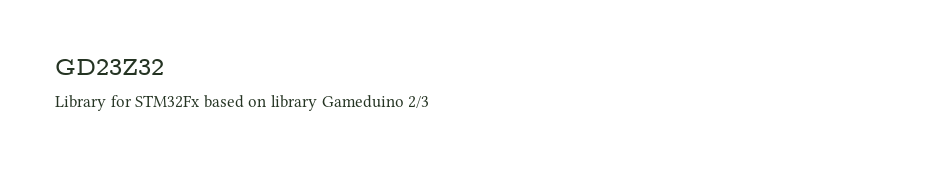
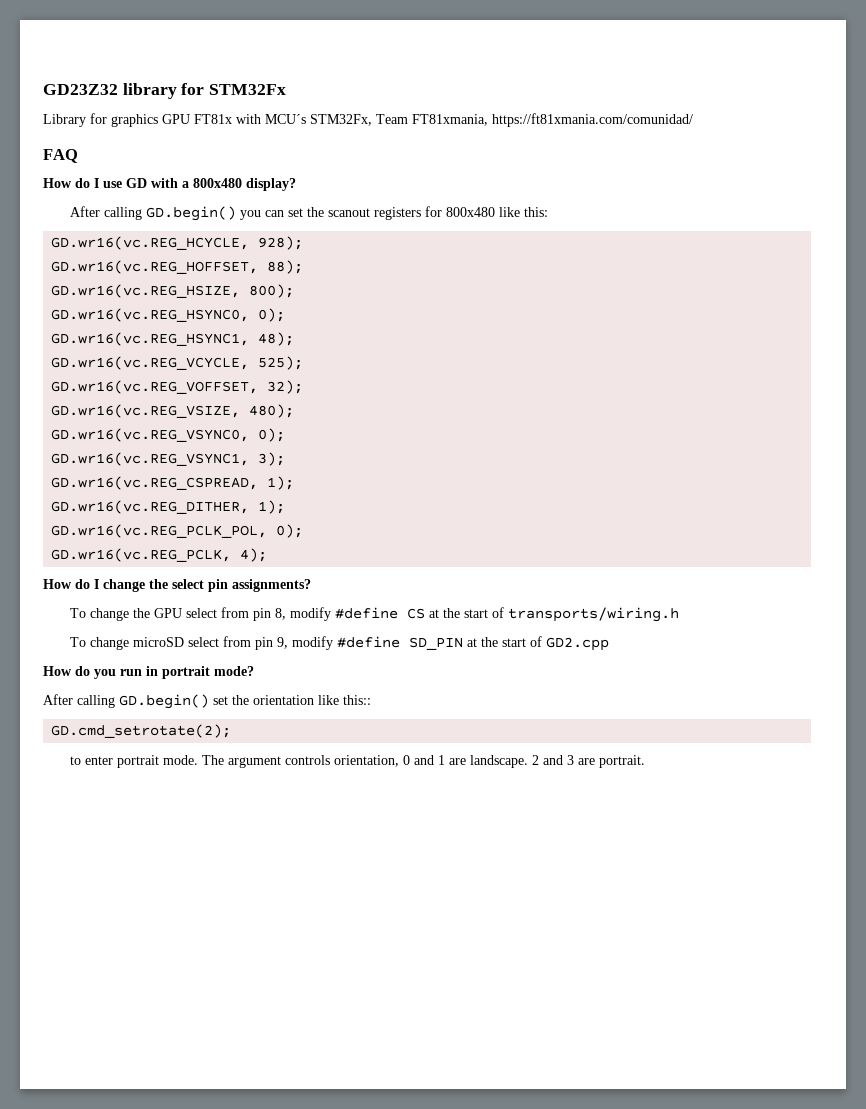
- GD23Z32
+ GD23Z32 library for STM32Fx
- Library for STM32Fx based on library Gameduino 2/3
+ Library for graphics GPU FT81x with MCU´s STM32Fx, Team FT81xmania, https://ft81xmania.com/comunidad/
+ FAQ
+ How do I use GD with a 800x480 display?
+ After calling GD.begin() you can set the scanout registers for 800x480 like this:
+ GD.wr16(vc.REG_HCYCLE, 928);
+ GD.wr16(vc.REG_HOFFSET, 88);
+ GD.wr16(vc.REG_HSIZE, 800);
+ GD.wr16(vc.REG_HSYNC0, 0);
+ GD.wr16(vc.REG_HSYNC1, 48);
+ GD.wr16(vc.REG_VCYCLE, 525);
+ GD.wr16(vc.REG_VOFFSET, 32);
+ GD.wr16(vc.REG_VSIZE, 480);
+ GD.wr16(vc.REG_VSYNC0, 0);
+ GD.wr16(vc.REG_VSYNC1, 3);
+ GD.wr16(vc.REG_CSPREAD, 1);
+ GD.wr16(vc.REG_DITHER, 1);
+ GD.wr16(vc.REG_PCLK_POL, 0);
+ GD.wr16(vc.REG_PCLK, 4);
+ How do I change the select pin assignments?
+ To change the GPU select from pin 8, modify #define CS at the start of transports/wiring.h
+ To change microSD select from pin 9, modify #define SD_PIN at the start of GD2.cpp
+ How do you run in portrait mode?
+ After calling GD.begin() set the orientation like this::
+ GD.cmd_setrotate(2);
+ to enter portrait mode. The argument controls orientation, 0 and 1 are landscape. 2 and 3 are portrait.

